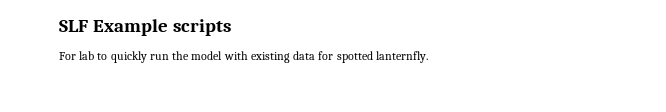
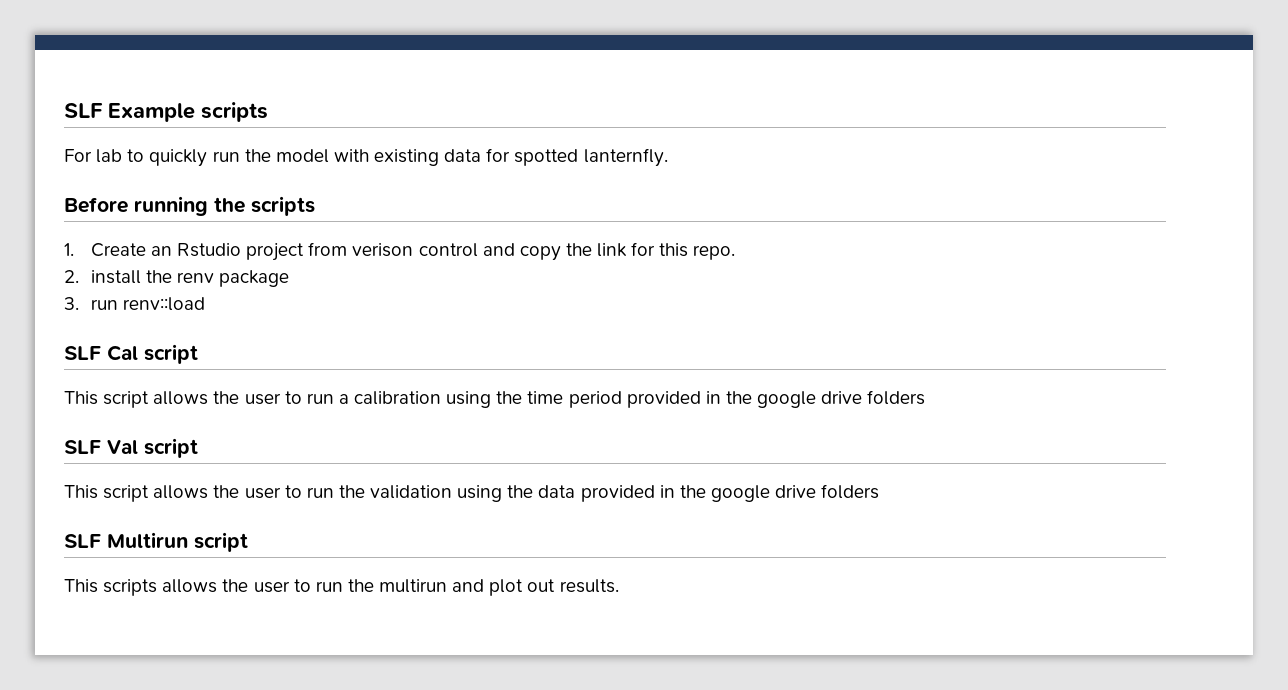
+ Before running the scripts
+ 1. Create an Rstudio project from verison control and copy the link for this repo.
+ 2. install the renv package
+ 3. run renv::load
+ SLF Cal script
+ This script allows the user to run a calibration using the time period provided in the google drive folders
+ SLF Val script
+ This script allows the user to run the validation using the data provided in the google drive folders
+ SLF Multirun script
+ This scripts allows the user to run the multirun and plot out results.

